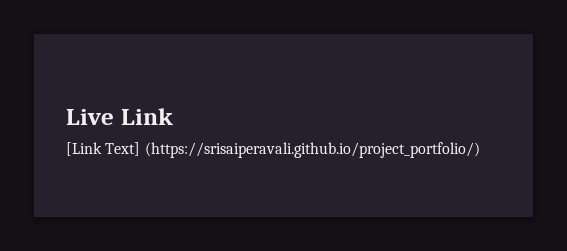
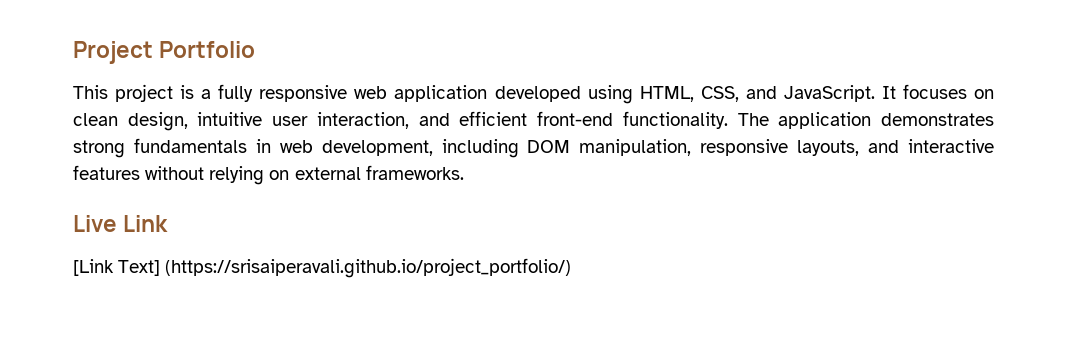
+ Project Portfolio
+ This project is a fully responsive web application developed using HTML, CSS, and JavaScript. It focuses on clean design, intuitive user interaction, and efficient front-end functionality. The application demonstrates strong fundamentals in web development, including DOM manipulation, responsive layouts, and interactive features without relying on external frameworks.

